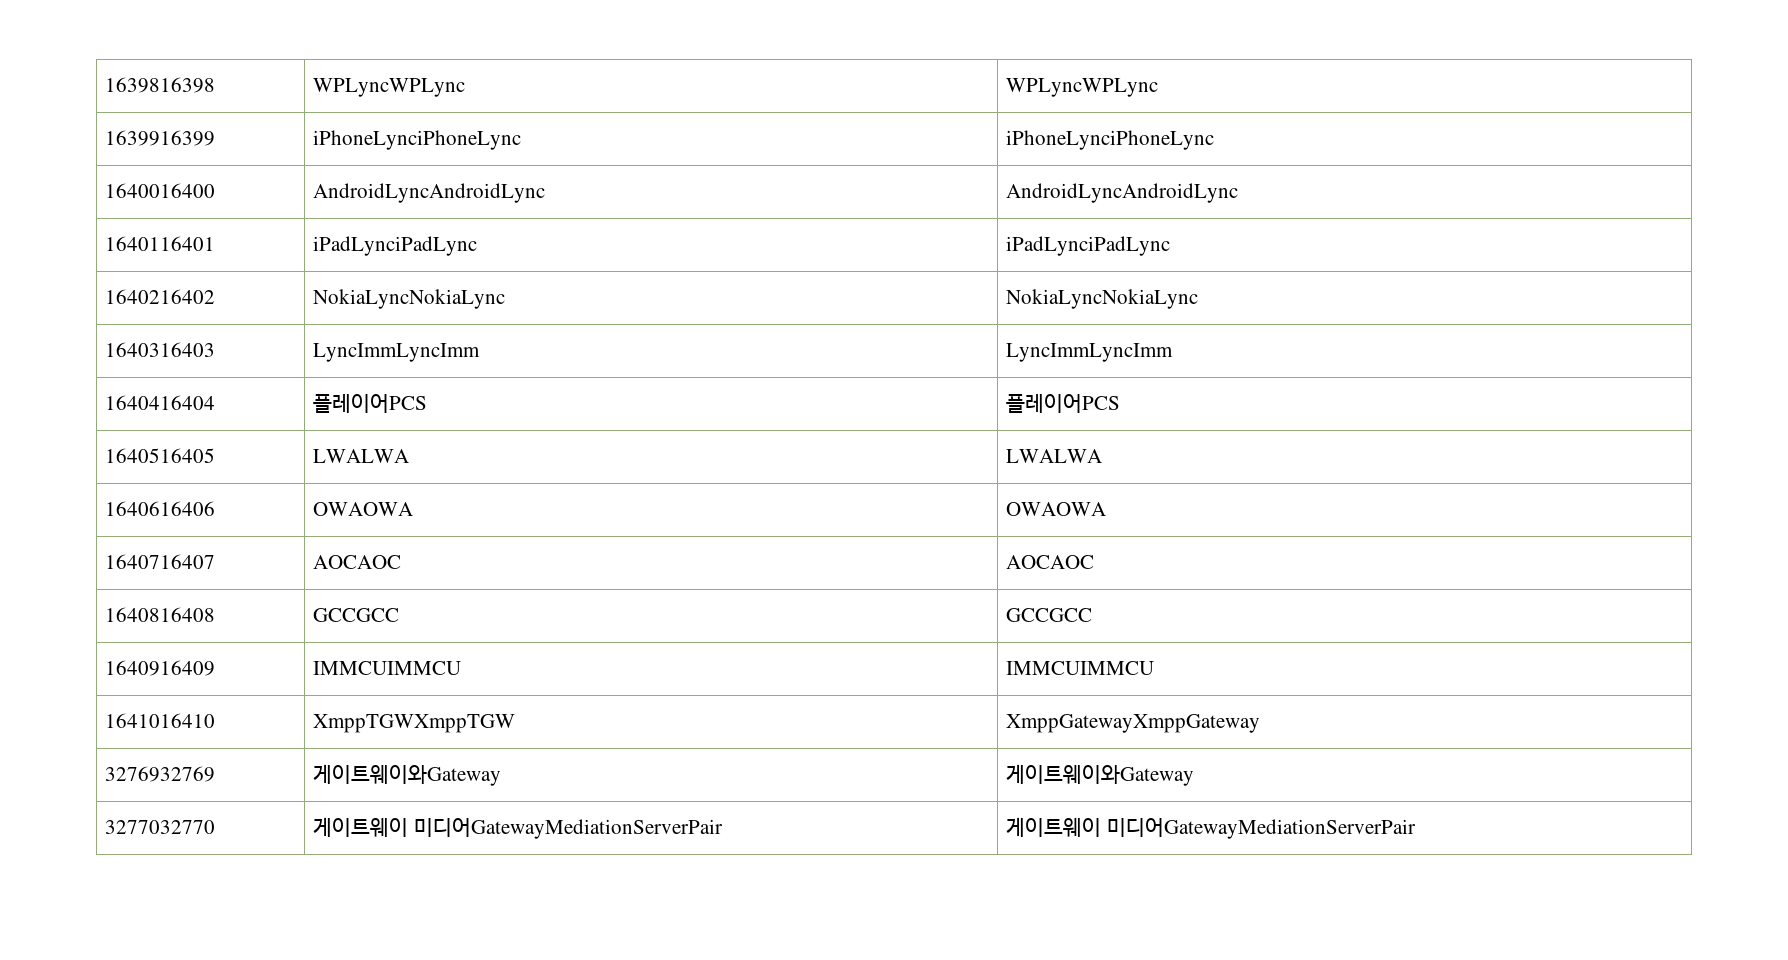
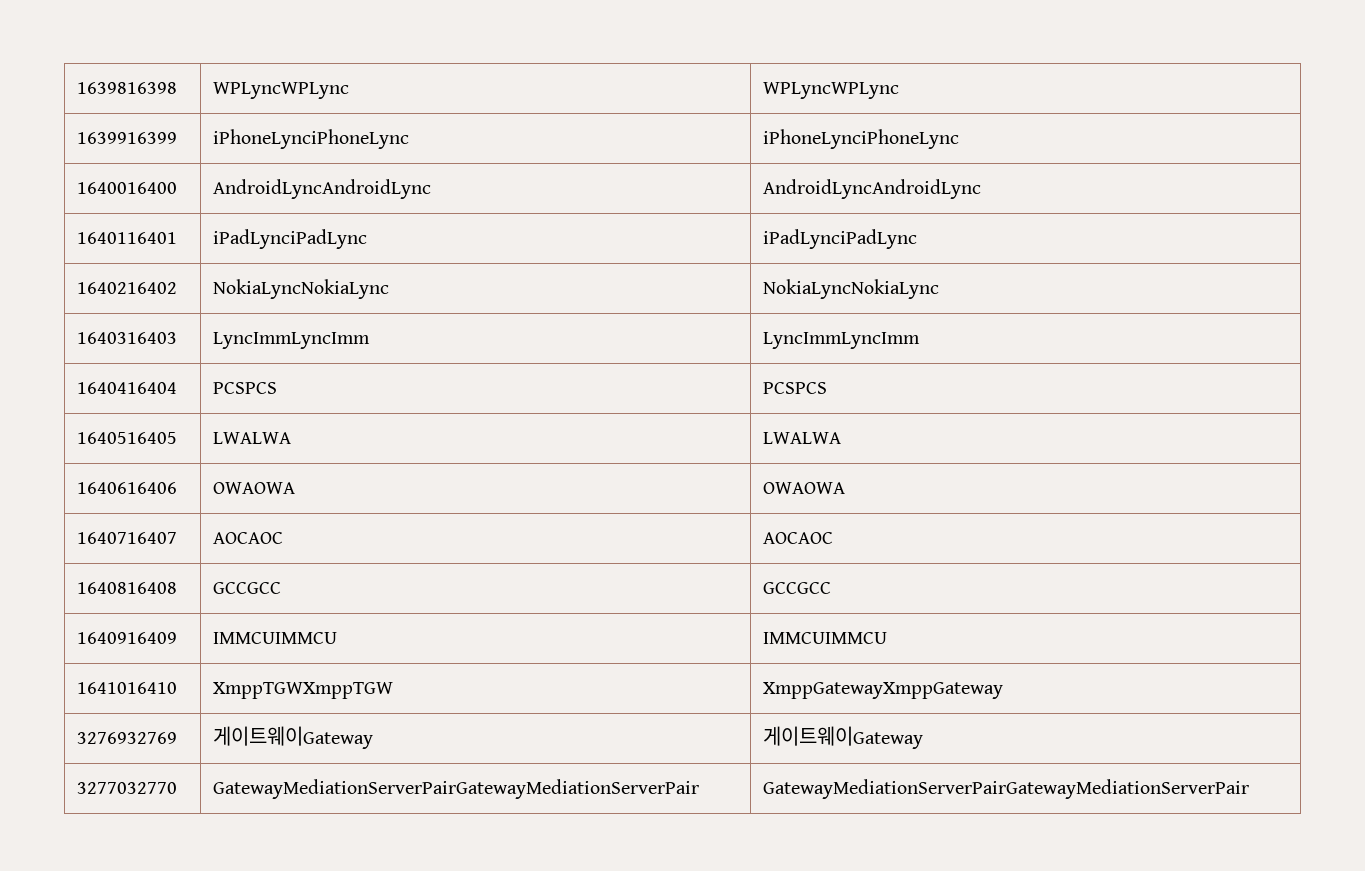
- 1640416404 | 플레이어PCS | 플레이어PCS
+ 1640416404 | PCSPCS | PCSPCS
- 3276932769 | 게이트웨이와Gateway | 게이트웨이와Gateway
+ 3276932769 | 게이트웨이Gateway | 게이트웨이Gateway
- 3277032770 | 게이트웨이 미디어GatewayMediationServerPair | 게이트웨이 미디어GatewayMediationServerPair
+ 3277032770 | GatewayMediationServerPairGatewayMediationServerPair | GatewayMediationServerPairGatewayMediationServerPair

